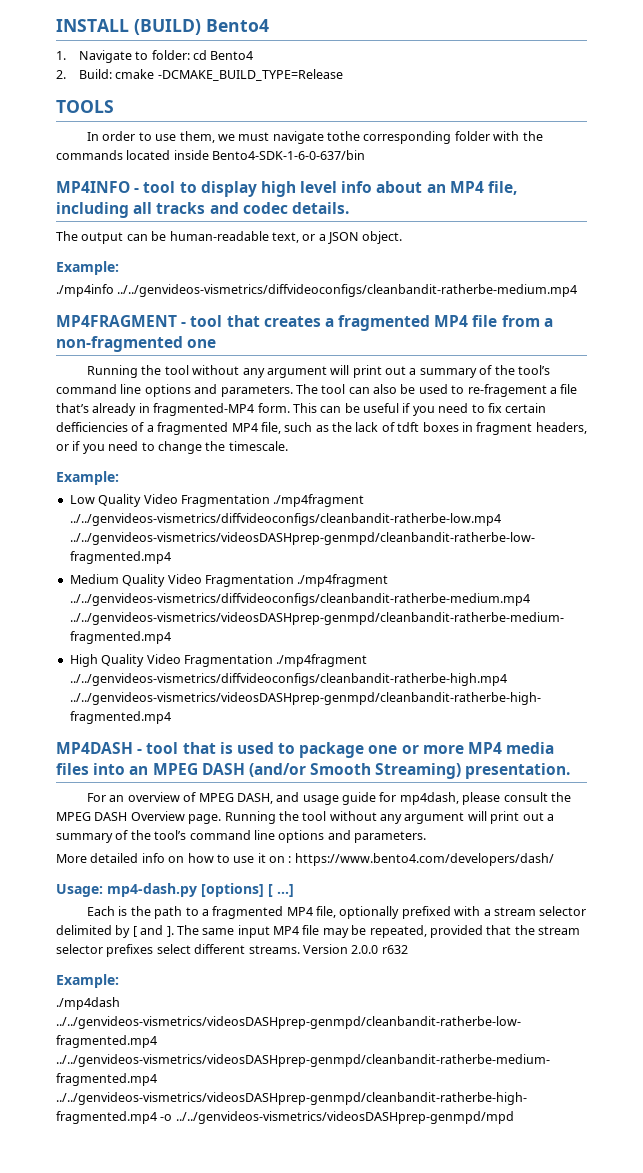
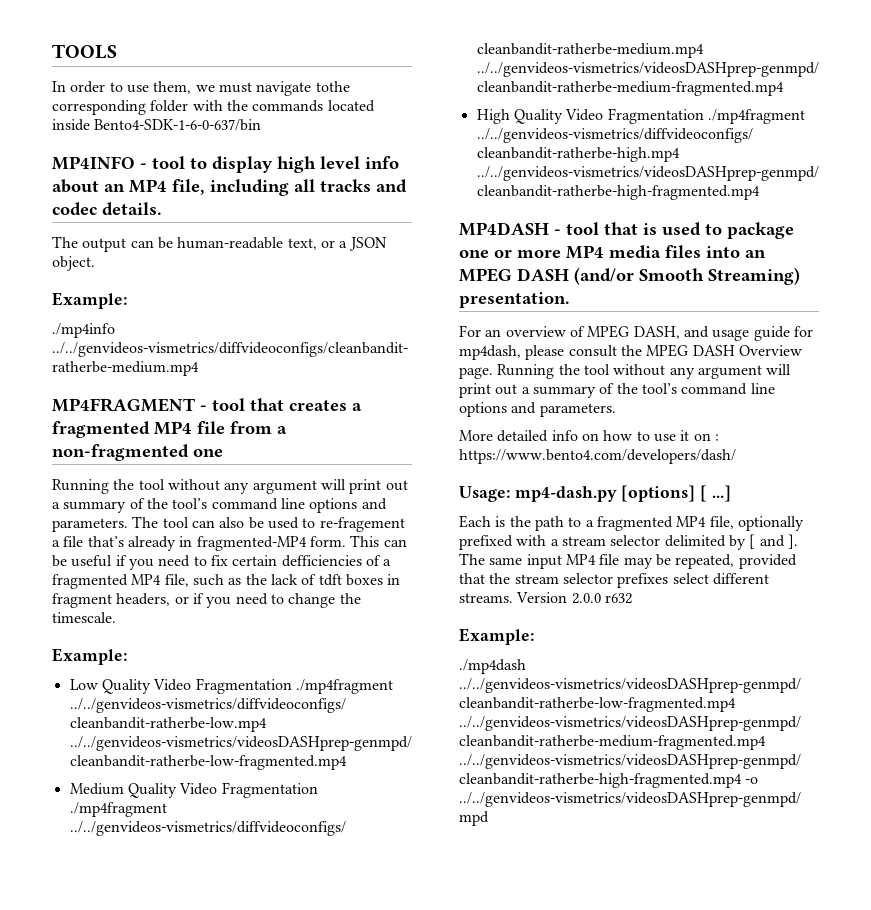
- INSTALL (BUILD) Bento4
- 1. Navigate to folder: cd Bento4
- 2. Build: cmake -DCMAKE_BUILD_TYPE=Release

